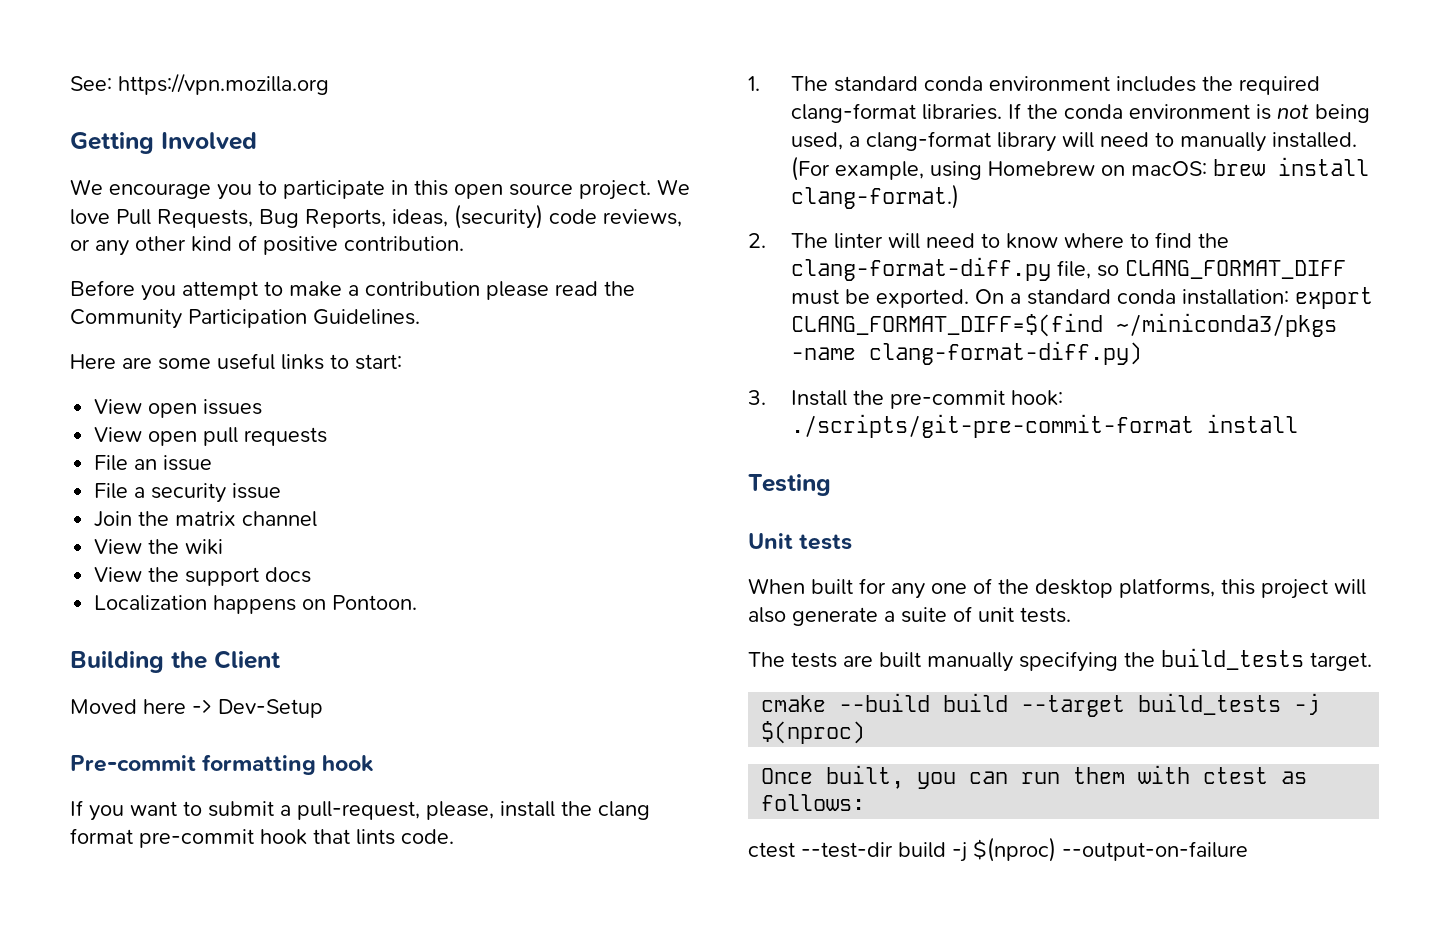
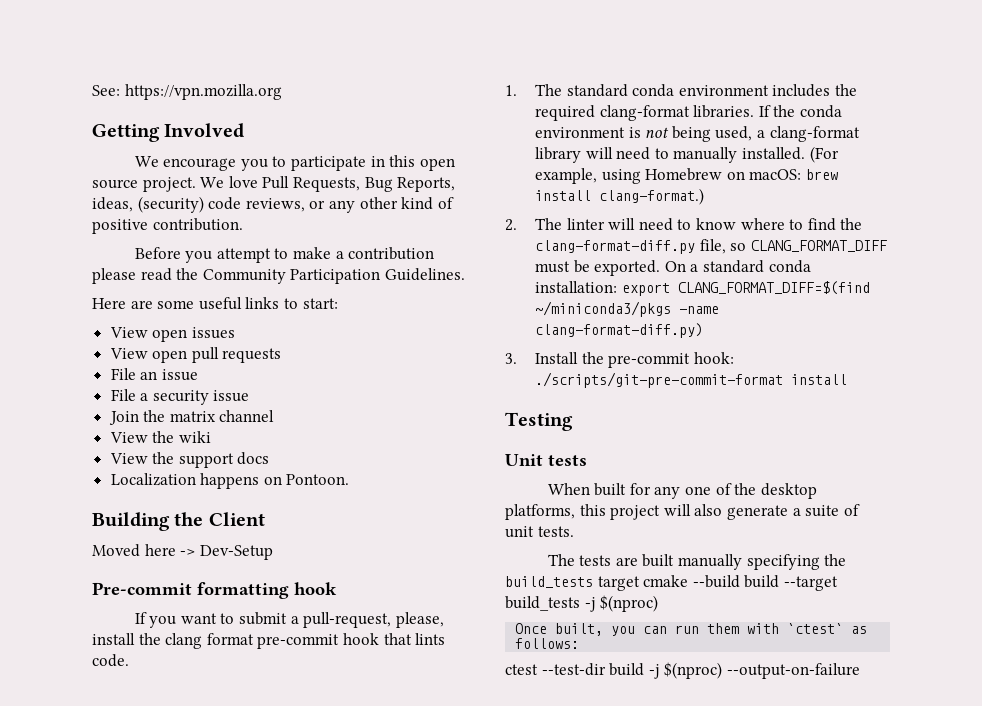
- The tests are built manually specifying the build_tests target.
- cmake --build build --target build_tests -j $(nproc)
+ The tests are built manually specifying the build_tests target cmake --build build --target build_tests -j $(nproc)
- Once built, you can run them with ctest as follows:
+ Once built, you can run them with `ctest` as follows:

